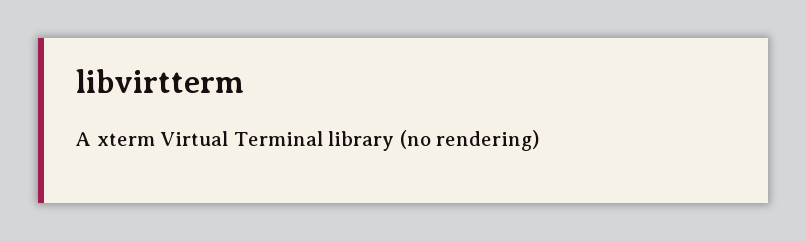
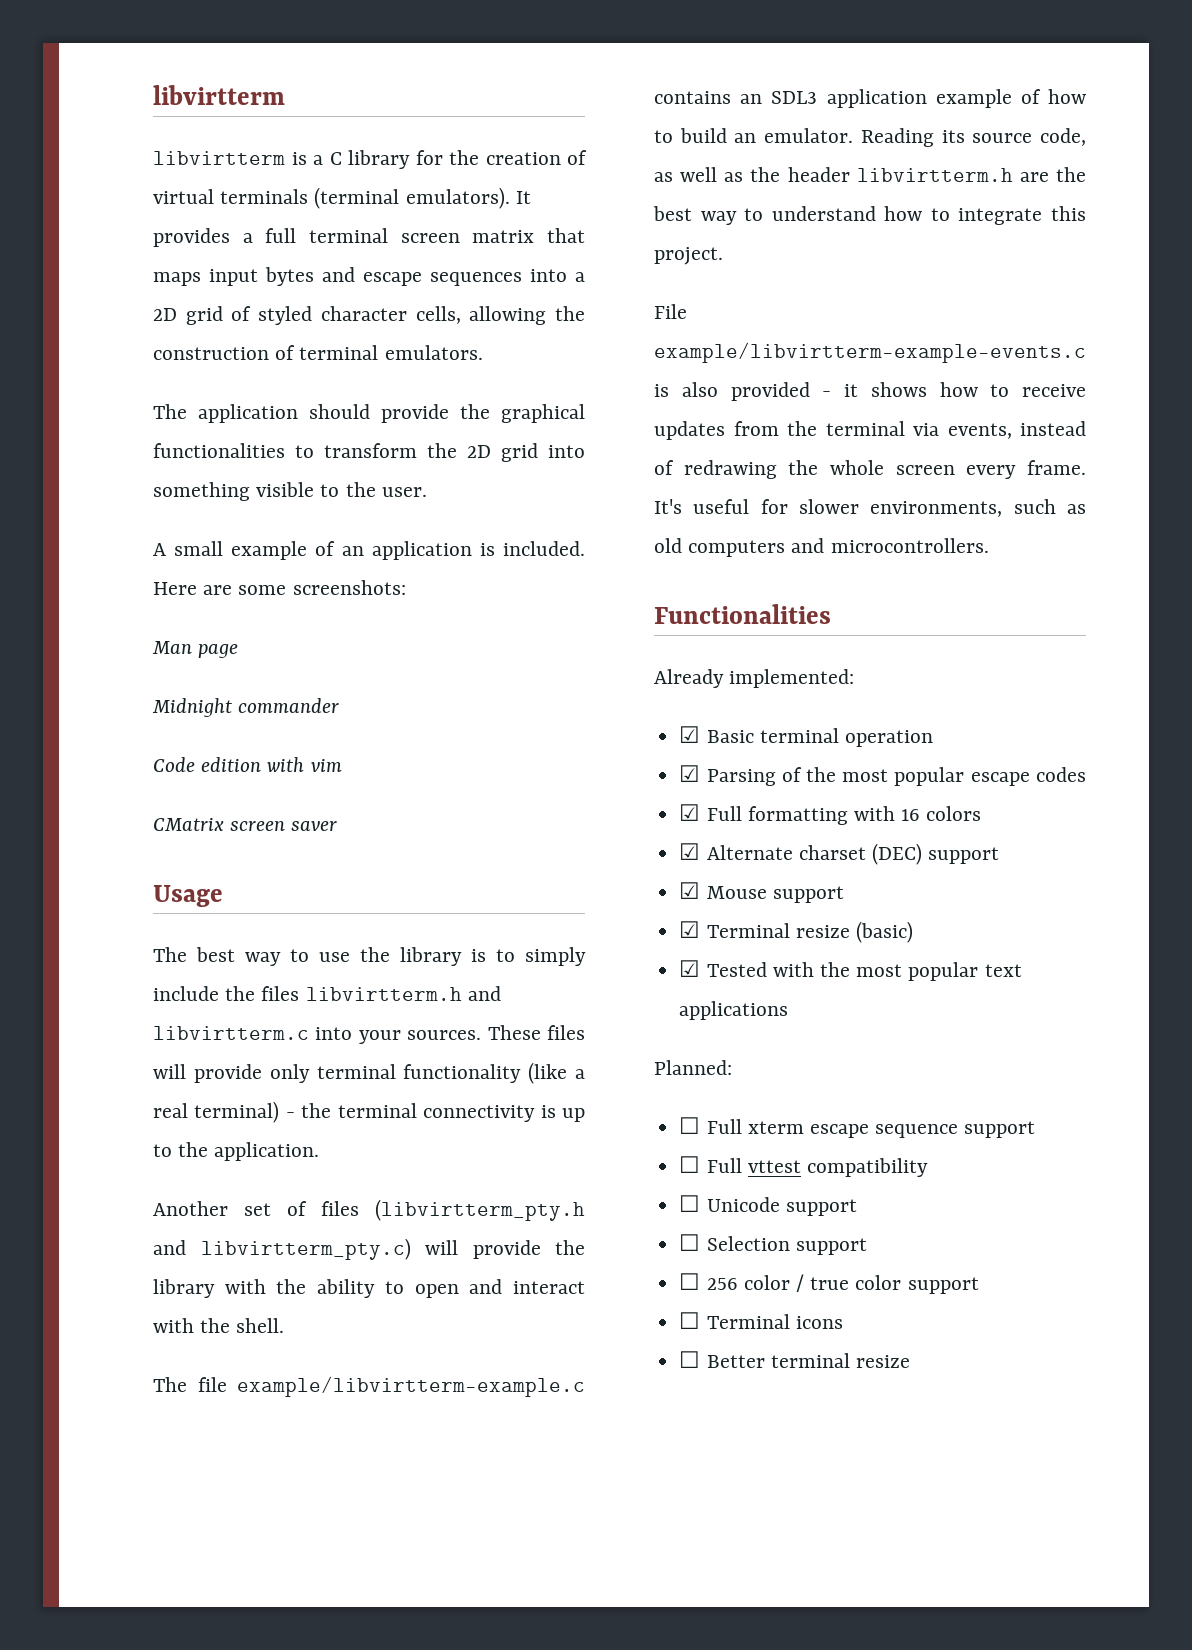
- A xterm Virtual Terminal library (no rendering)
+ libvirtterm is a C library for the creation of virtual terminals (terminal emulators). It provides a full terminal screen matrix that maps input bytes and escape sequences into a 2D grid of styled character cells, allowing the construction of terminal emulators.
+ The application should provide the graphical functionalities to transform the 2D grid into something visible to the user.
+ A small example of an application is included. Here are some screenshots:
+ Man page
+ Midnight commander
+ Code edition with vim
+ CMatrix screen saver
+ Usage
+ The best way to use the library is to simply include the files libvirtterm.h and libvirtterm.c into your sources. These files will provide only terminal functionality (like a real terminal) - the terminal connectivity is up to the application.
+ Another set of files (libvirtterm_pty.h and libvirtterm_pty.c) will provide the library with the ability to open and interact with the shell.
+ The file example/libvirtterm-example.c contains an SDL3 application example of how to build an emulator. Reading its source code, as well as the header libvirtterm.h are the best way to understand how to integrate this project.
+ File example/libvirtterm-example-events.c is also provided - it shows how to receive updates from the terminal via events, instead of redrawing the whole screen every frame. It's useful for slower environments, such as old computers and microcontrollers.
+ Functionalities
+ Already implemented:
+ ☑ Basic terminal operation
+ ☑ Parsing of the most popular escape codes
+ ☑ Full formatting with 16 colors
+ ☑ Alternate charset (DEC) support
+ ☑ Mouse support
+ ☑ Terminal resize (basic)
+ ☑ Tested with the most popular text applications
+ Planned:
+ ☐ Full xterm escape sequence support
+ ☐ Full vttest compatibility
+ ☐ Unicode support
+ ☐ Selection support
+ ☐ 256 color / true color support
+ ☐ Terminal icons
+ ☐ Better terminal resize

